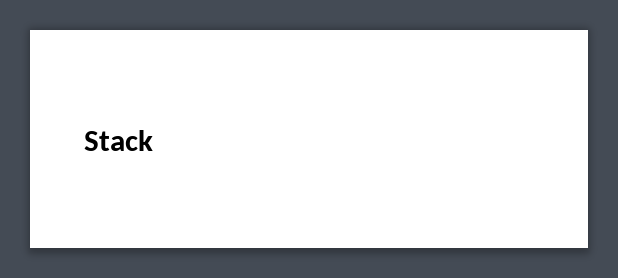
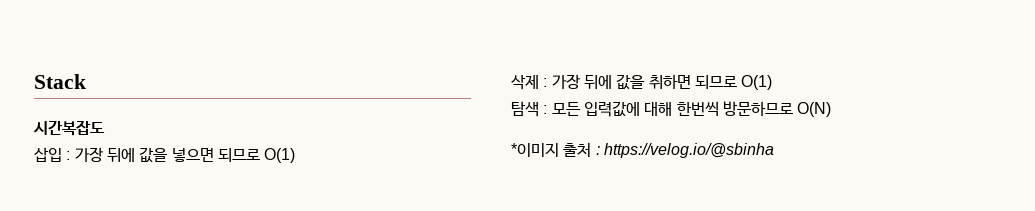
+ 시간복잡도
+ 삽입 : 가장 뒤에 값을 넣으면 되므로 O(1)
+ 삭제 : 가장 뒤에 값을 취하면 되므로 O(1)
+ 탐색 : 모든 입력값에 대해 한번씩 방문하므로 O(N)
+ *이미지 출처 : https://velog.io/@sbinha

